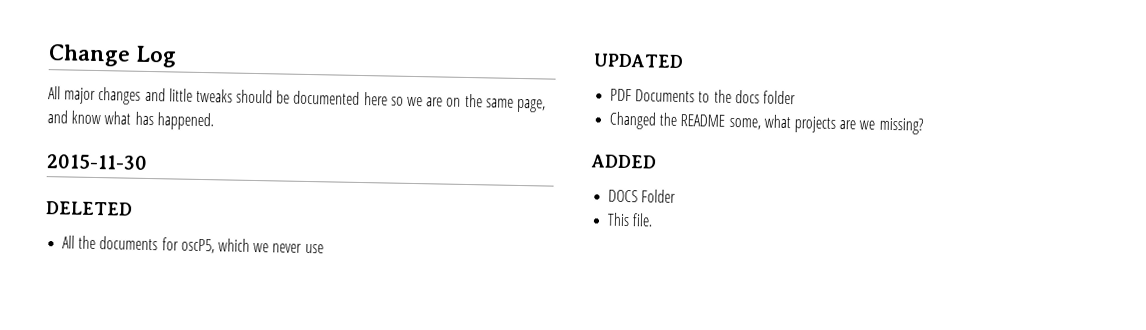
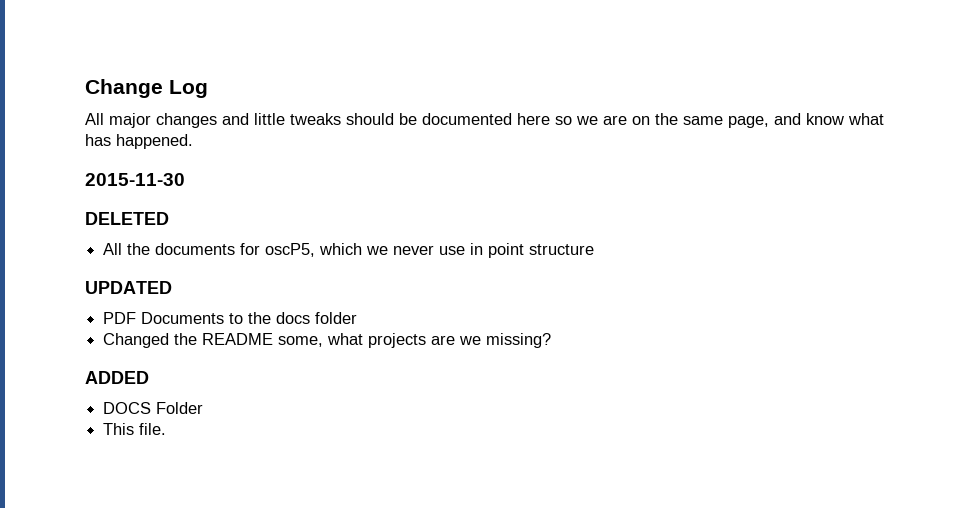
- All the documents for oscP5, which we never use
+ All the documents for oscP5, which we never use in point structure

